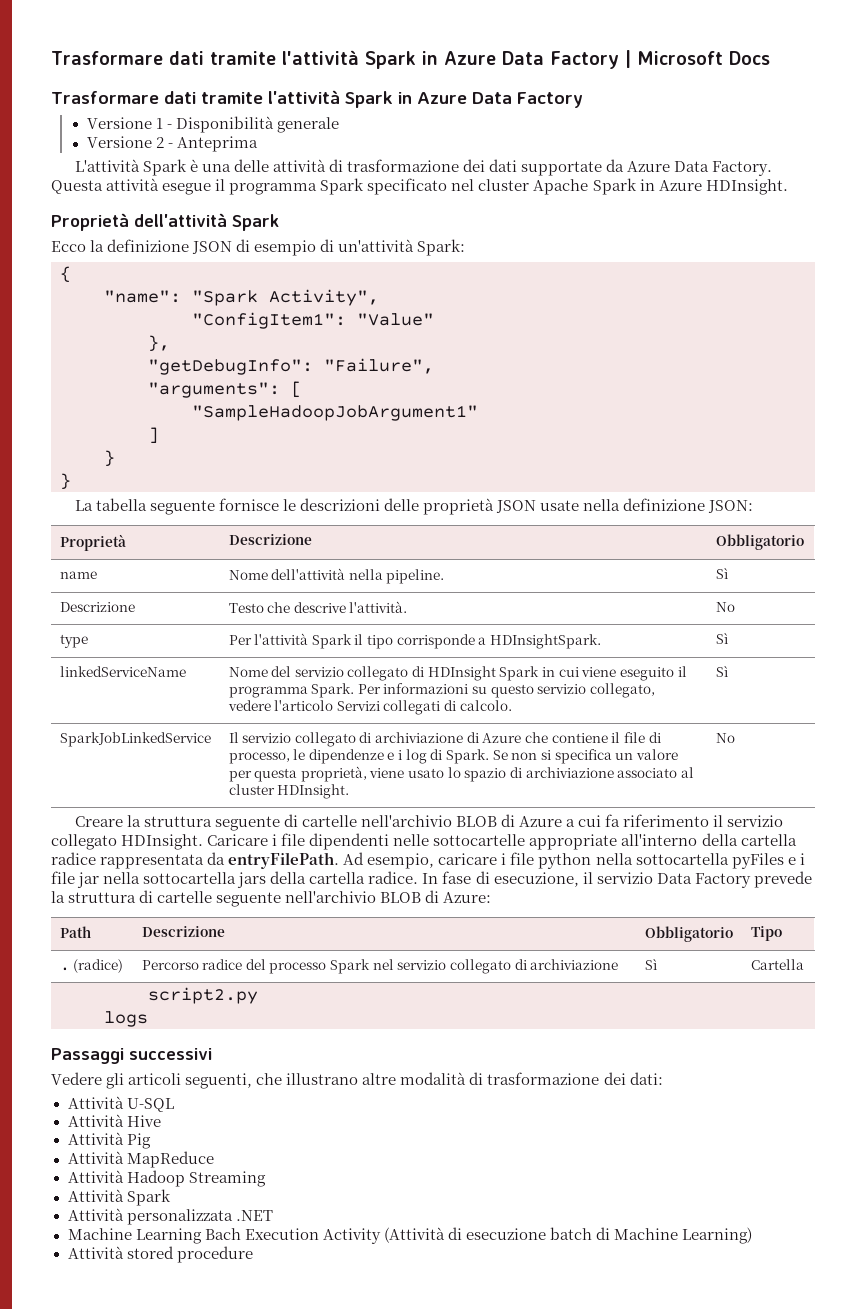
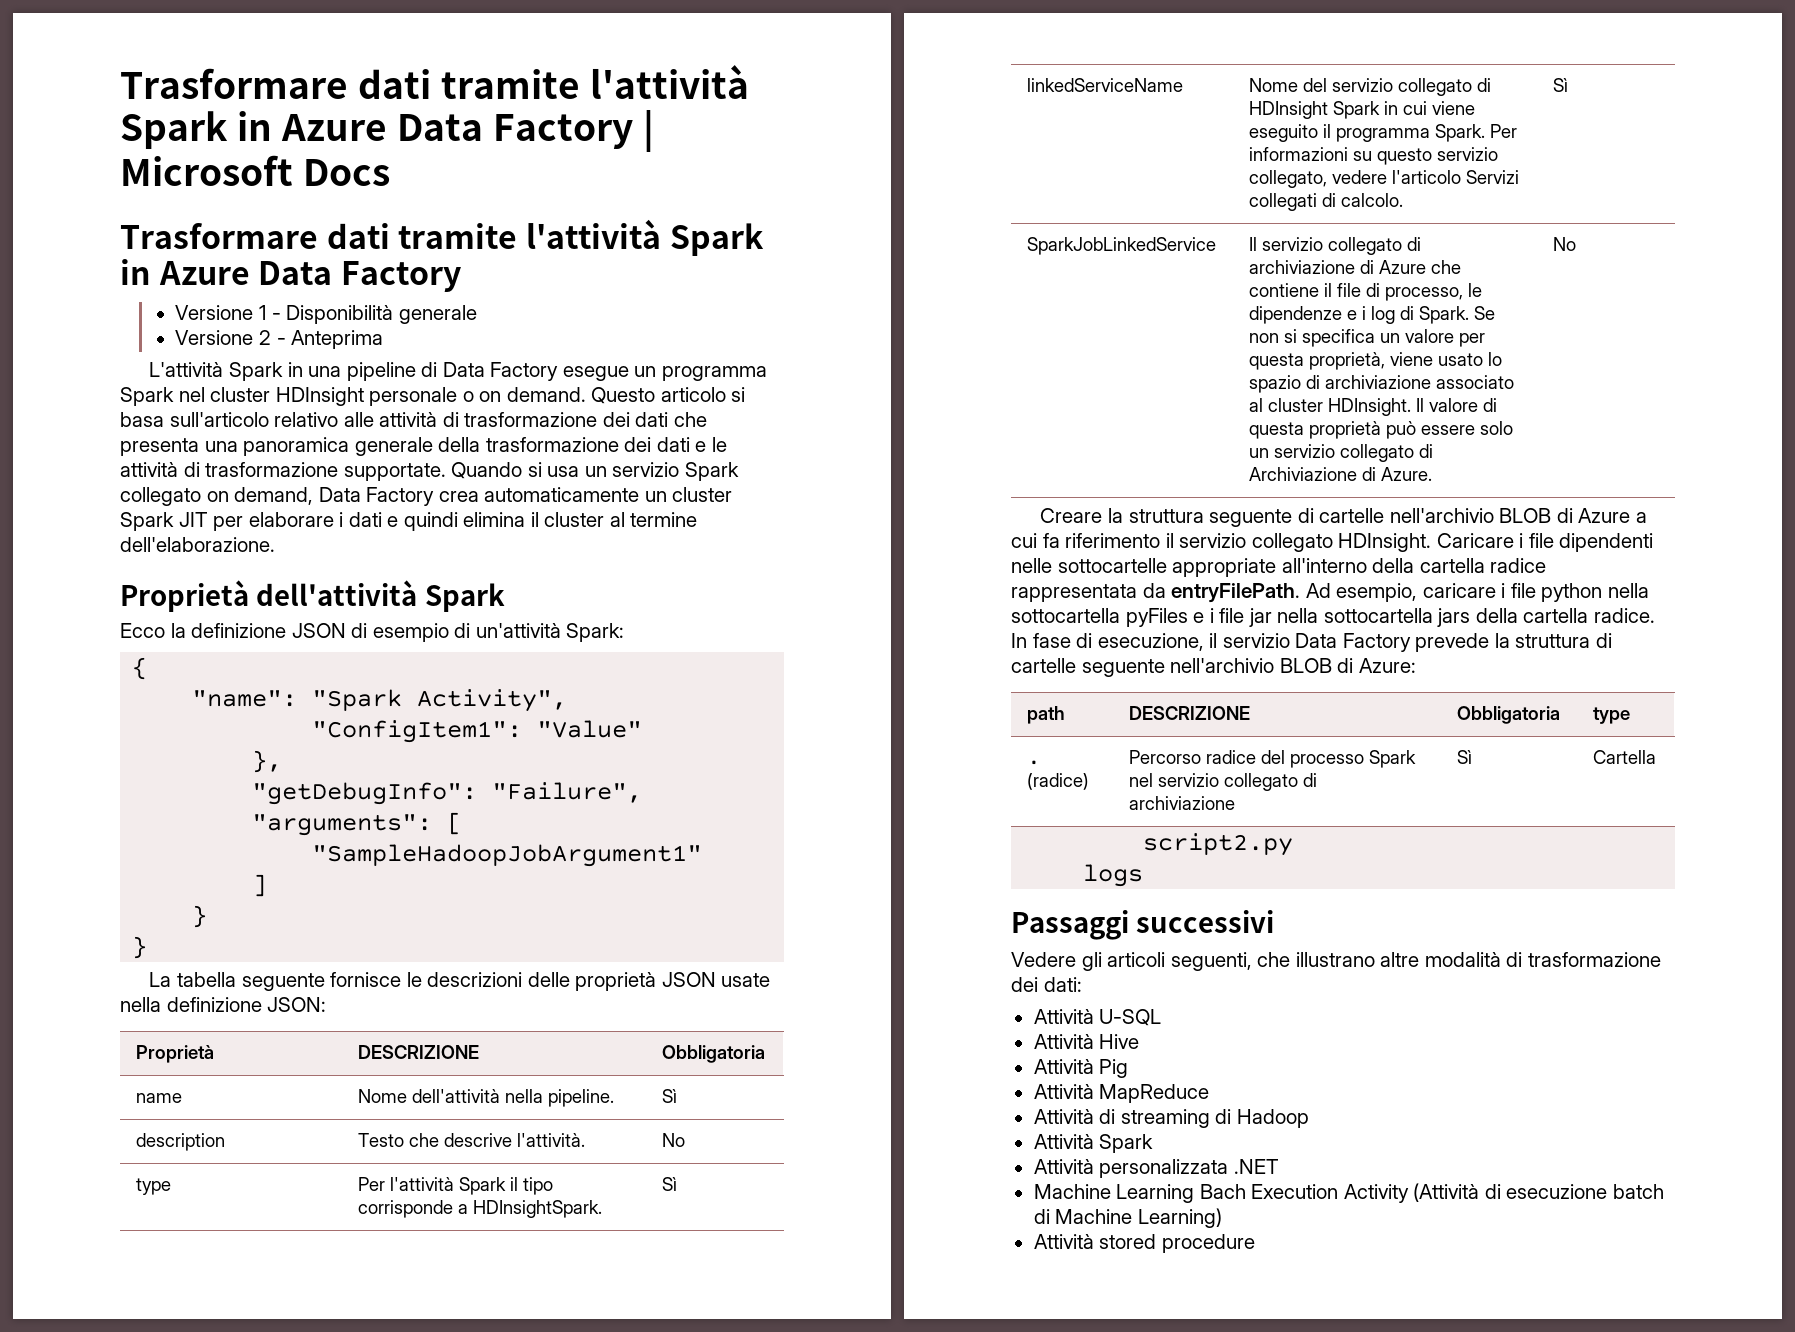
- L'attività Spark è una delle attività di trasformazione dei dati supportate da Azure Data Factory. Questa attività esegue il programma Spark specificato nel cluster Apache Spark in Azure HDInsight.
+ L'attività Spark in una pipeline di Data Factory esegue un programma Spark nel cluster HDInsight personale o on demand. Questo articolo si basa sull'articolo relativo alle attività di trasformazione dei dati che presenta una panoramica generale della trasformazione dei dati e le attività di trasformazione supportate. Quando si usa un servizio Spark collegato on demand, Data Factory crea automaticamente un cluster Spark JIT per elaborare i dati e quindi elimina il cluster al termine dell'elaborazione.
- Proprietà | Descrizione | Obbligatorio
+ Proprietà | DESCRIZIONE | Obbligatoria
- Descrizione | Testo che descrive l'attività. | No
+ description | Testo che descrive l'attività. | No
+ Il valore di questa proprietà può essere solo un servizio collegato di Archiviazione di Azure.
- Path | Descrizione | Obbligatorio | Tipo
+ path | DESCRIZIONE | Obbligatoria | type
- Attività Hadoop Streaming
+ Attività di streaming di Hadoop

